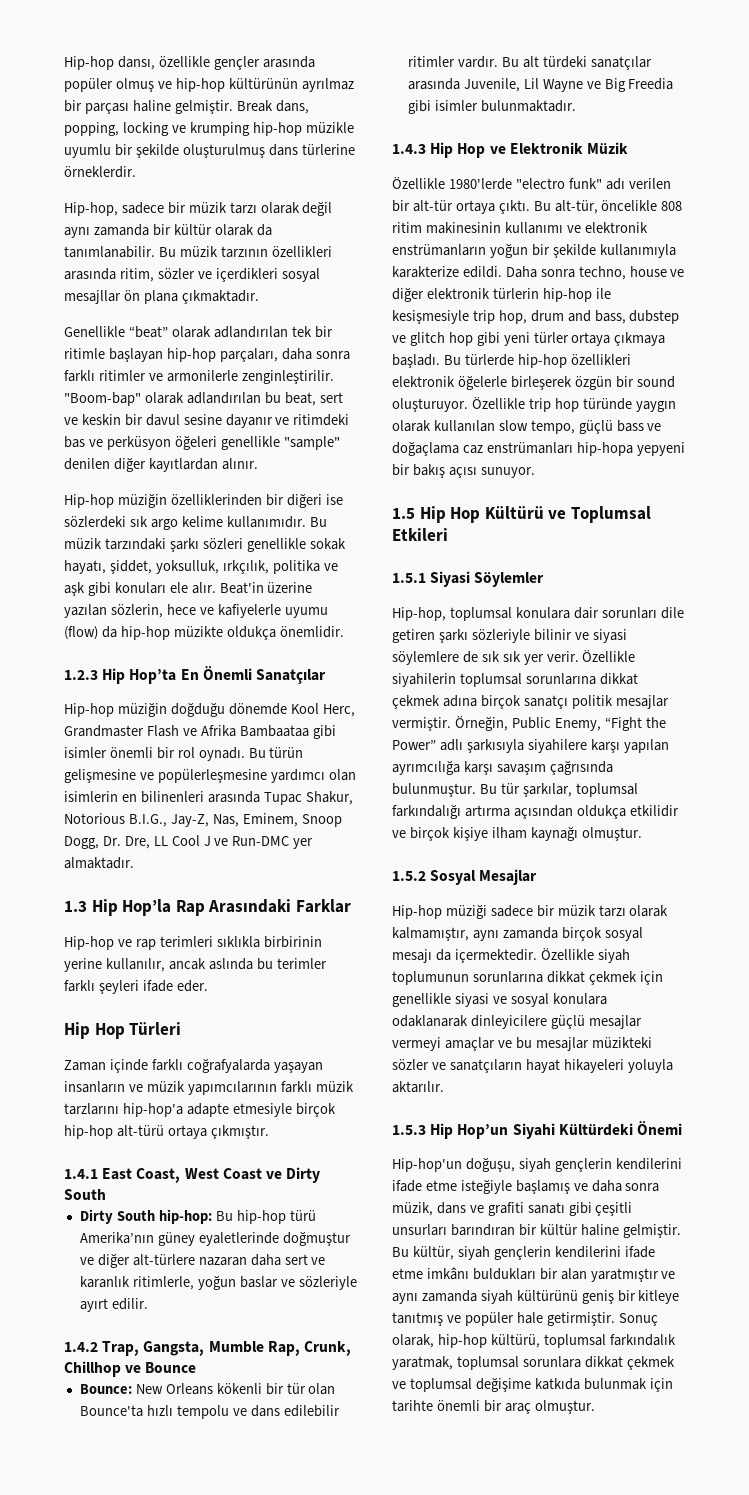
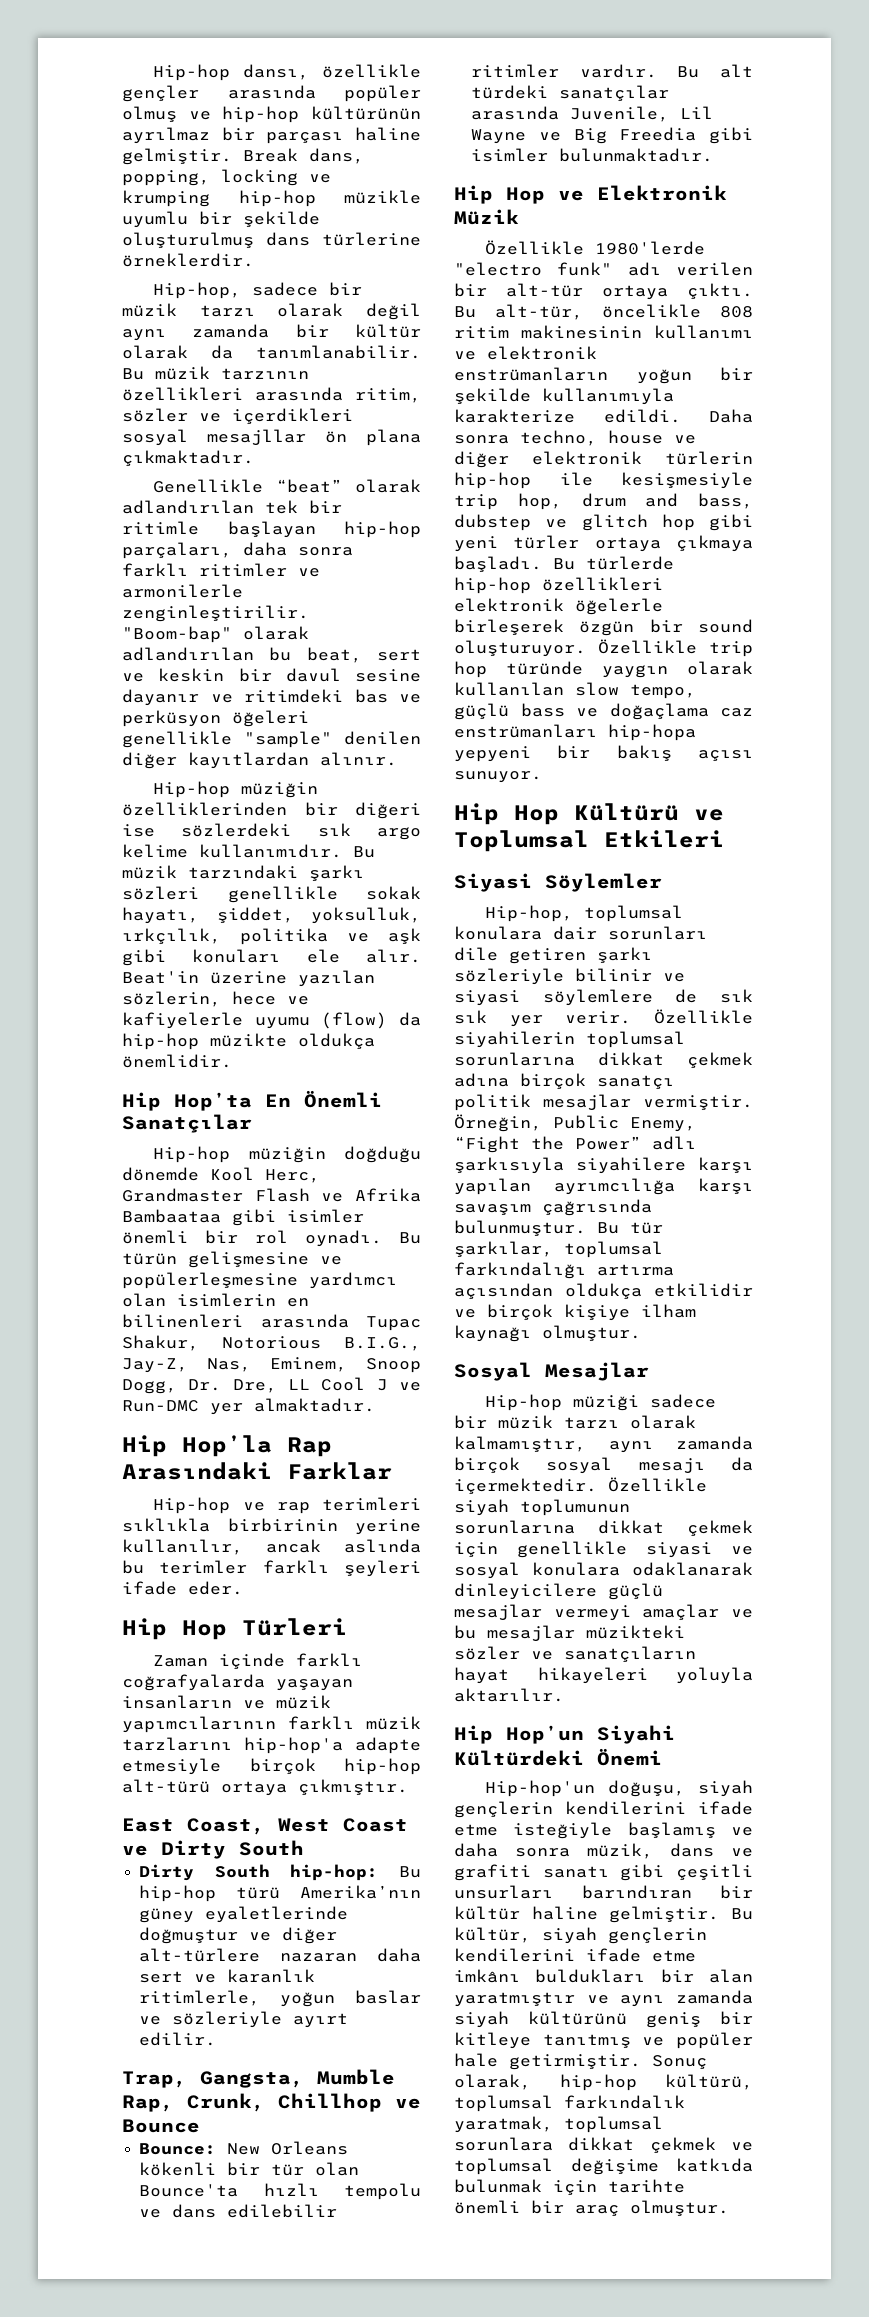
- 1.2.3 Hip Hop’ta En Önemli Sanatçılar
+ Hip Hop’ta En Önemli Sanatçılar
- 1.3 Hip Hop’la Rap Arasındaki Farklar
+ Hip Hop’la Rap Arasındaki Farklar
- 1.4.1 East Coast, West Coast ve Dirty South
+ East Coast, West Coast ve Dirty South
- 1.4.2 Trap, Gangsta, Mumble Rap, Crunk, Chillhop ve Bounce
+ Trap, Gangsta, Mumble Rap, Crunk, Chillhop ve Bounce
- 1.4.3 Hip Hop ve Elektronik Müzik
+ Hip Hop ve Elektronik Müzik
- 1.5 Hip Hop Kültürü ve Toplumsal Etkileri
+ Hip Hop Kültürü ve Toplumsal Etkileri
- 1.5.1 Siyasi Söylemler
+ Siyasi Söylemler
- 1.5.2 Sosyal Mesajlar
+ Sosyal Mesajlar
- 1.5.3 Hip Hop’un Siyahi Kültürdeki Önemi
+ Hip Hop’un Siyahi Kültürdeki Önemi

